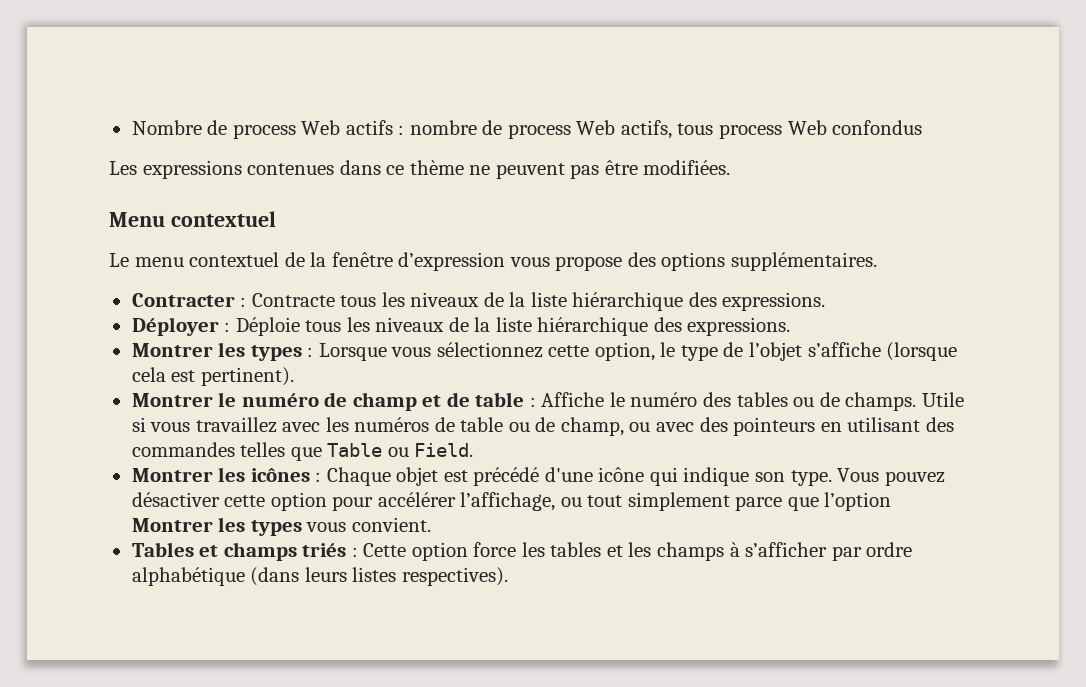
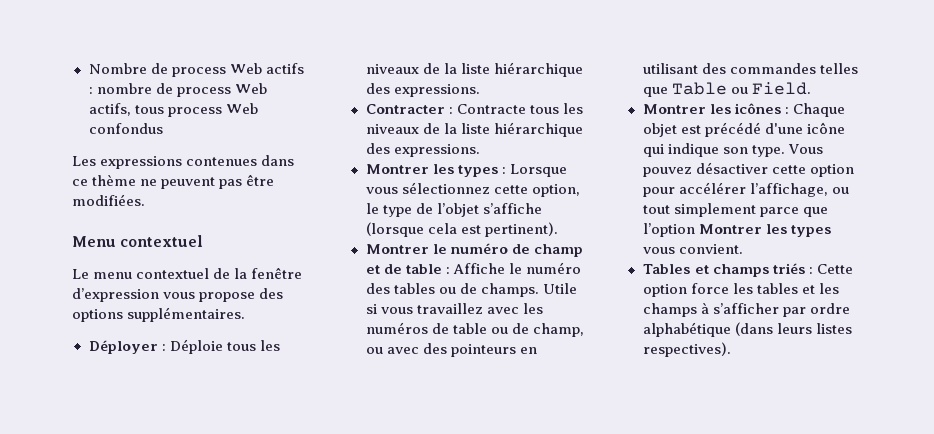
+ Déployer : Déploie tous les niveaux de la liste hiérarchique des expressions.
  Contracter : Contracte tous les niveaux de la liste hiérarchique des expressions.
- Déployer : Déploie tous les niveaux de la liste hiérarchique des expressions.

